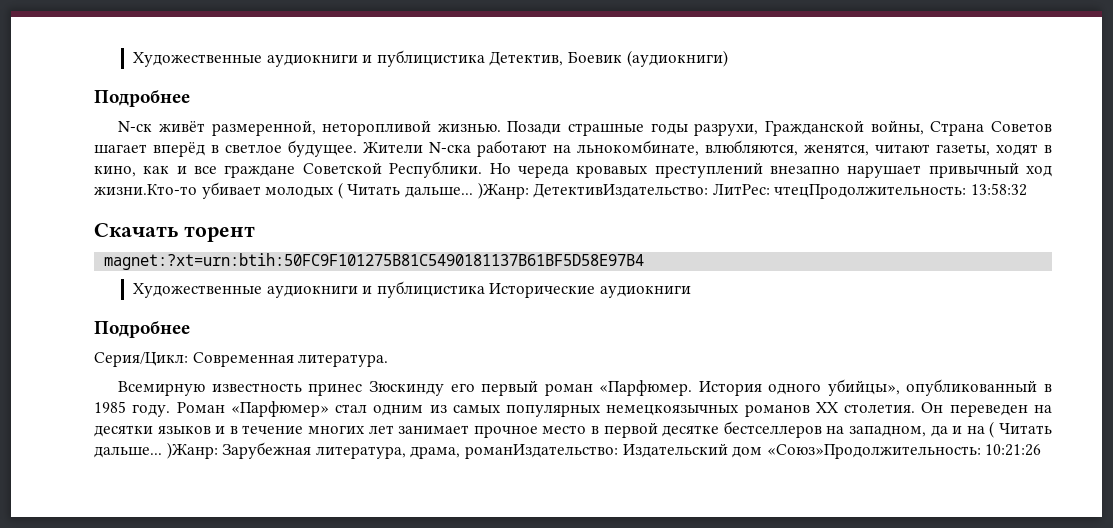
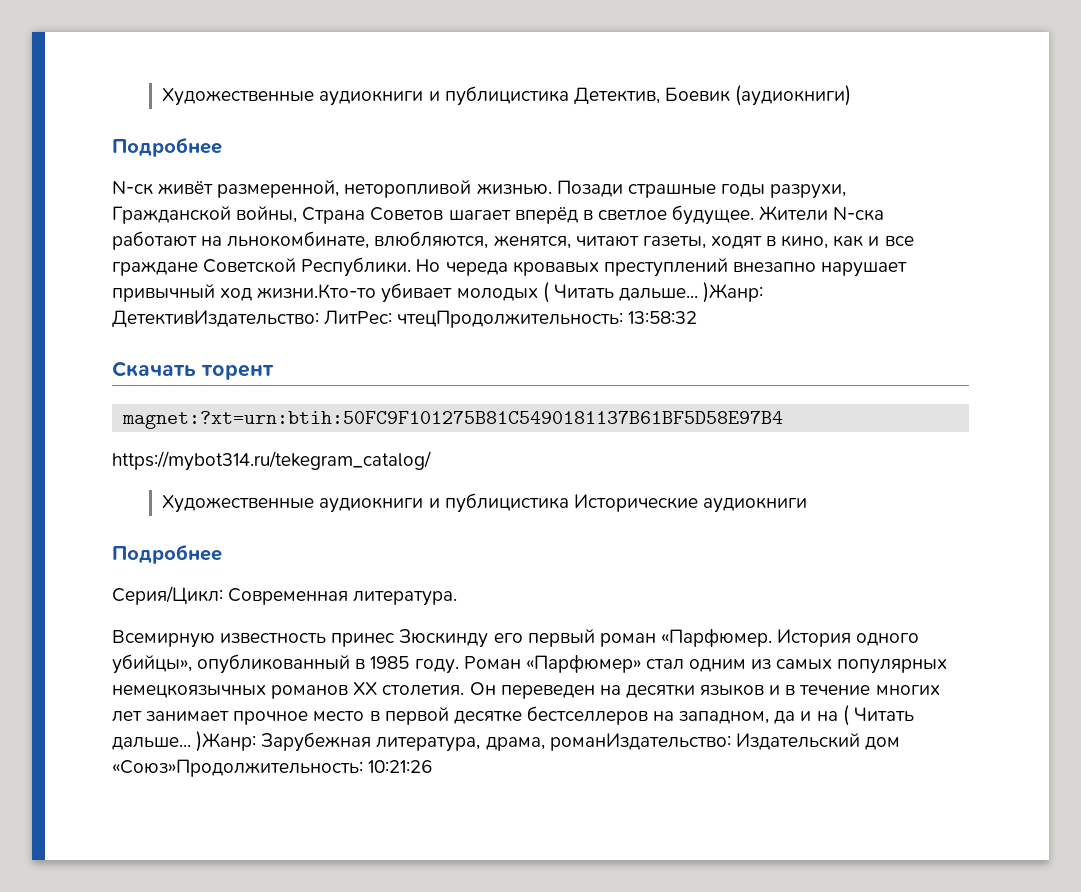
+ https://mybot314.ru/tekegram_catalog/

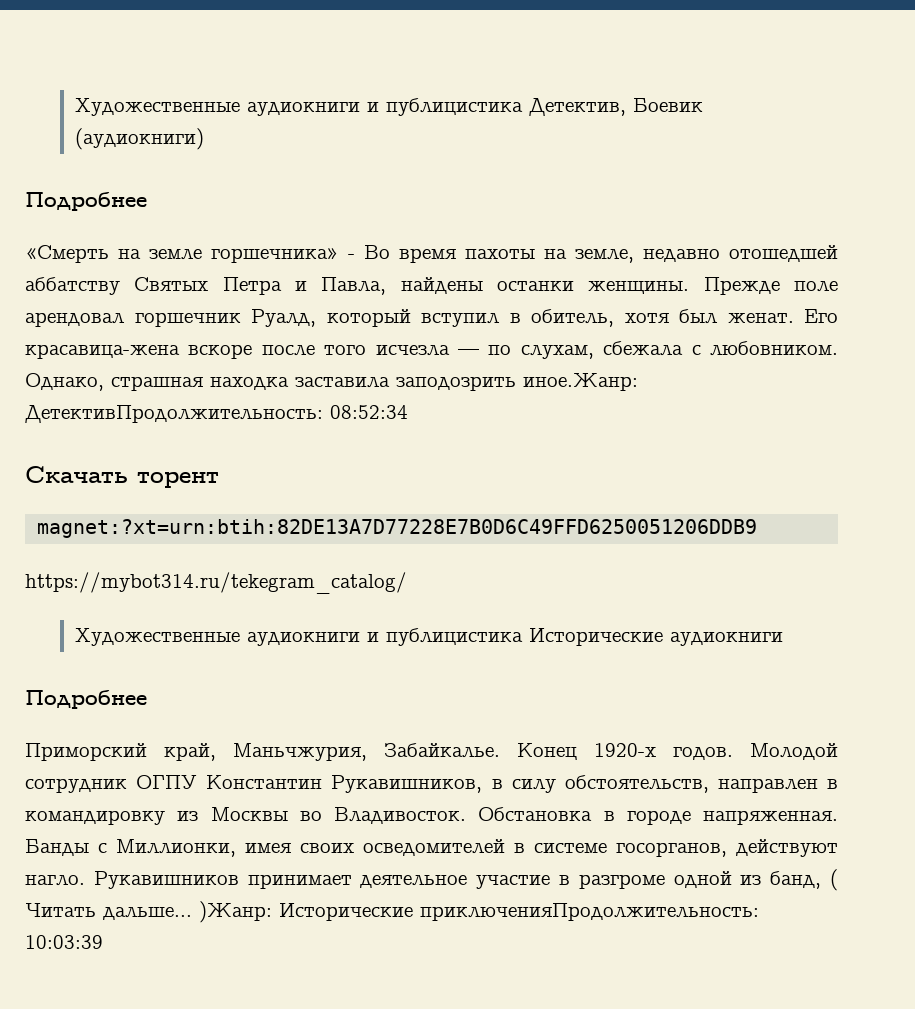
- N-ск живёт размеренной, неторопливой жизнью. Позади страшные годы разрухи, Гражданской войны, Страна Советов шагает вперёд в светлое будущее. Жители N-ска работают на льнокомбинате, влюбляются, женятся, читают газеты, ходят в кино, как и все граждане Советской Республики. Но череда кровавых преступлений внезапно нарушает привычный ход жизни.Кто-то убивает молодых ( Читать дальше... )Жанр: ДетективИздательство: ЛитРес: чтецПродолжительность: 13:58:32
+ «Смерть на земле горшечника» - Во время пахоты на земле, недавно отошедшей аббатству Святых Петра и Павла, найдены останки женщины. Прежде поле арендовал горшечник Руалд, который вступил в обитель, хотя был женат. Его красавица-жена вскоре после того исчезла — по слухам, сбежала с любовником. Однако, страшная находка заставила заподозрить иное.Жанр: ДетективПродолжительность: 08:52:34
- magnet:?xt=urn:btih:50FC9F101275B81C5490181137B61BF5D58E97B4
+ magnet:?xt=urn:btih:82DE13A7D77228E7B0D6C49FFD6250051206DDB9
- Серия/Цикл: Современная литература.
- Всемирную известность принес Зюскинду его первый роман «Парфюмер. История одного убийцы», опубликованный в 1985 году. Роман «Парфюмер» стал одним из самых популярных немецкоязычных романов XX столетия. Он переведен на десятки языков и в течение многих лет занимает прочное место в первой десятке бестселлеров на западном, да и на ( Читать дальше... )Жанр: Зарубежная литература, драма, романИздательство: Издательский дом «Союз»Продолжительность: 10:21:26
+ Приморский край, Маньчжурия, Забайкалье. Конец 1920-х годов. Молодой сотрудник ОГПУ Константин Рукавишников, в силу обстоятельств, направлен в командировку из Москвы во Владивосток. Обстановка в городе напряженная. Банды с Миллионки, имея своих осведомителей в системе госорганов, действуют нагло. Рукавишников принимает деятельное участие в разгроме одной из банд, ( Читать дальше... )Жанр: Исторические приключенияПродолжительность: 10:03:39

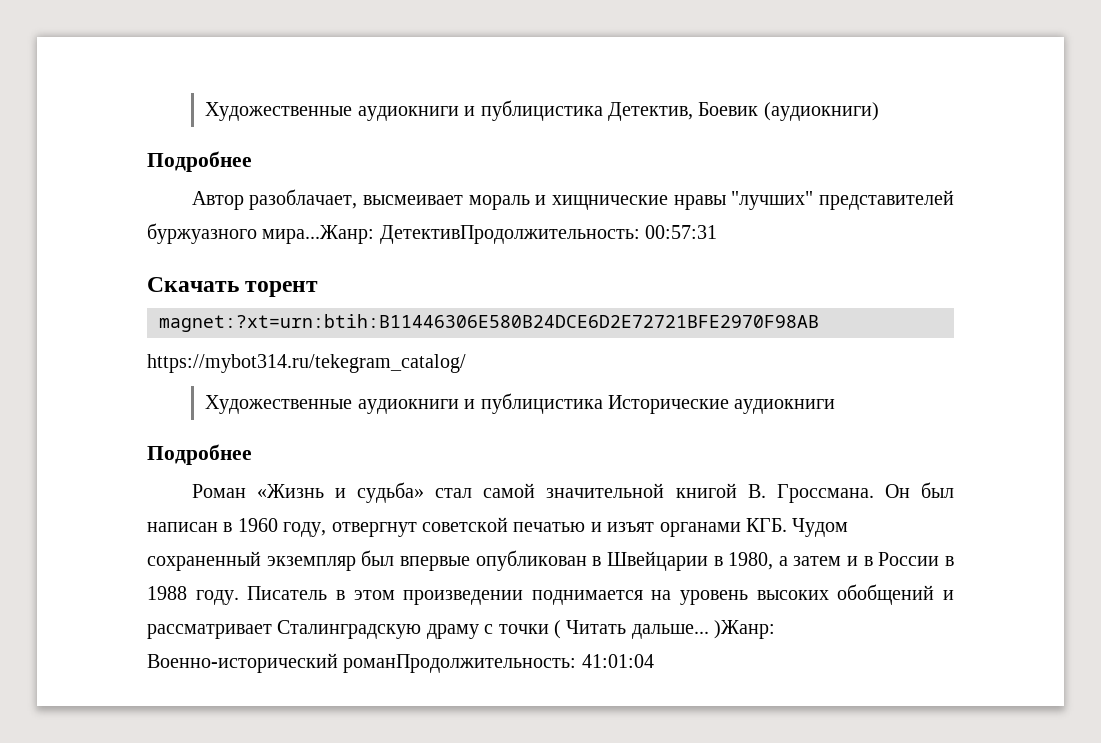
- «Смерть на земле горшечника» - Во время пахоты на земле, недавно отошедшей аббатству Святых Петра и Павла, найдены останки женщины. Прежде поле арендовал горшечник Руалд, который вступил в обитель, хотя был женат. Его красавица-жена вскоре после того исчезла — по слухам, сбежала с любовником. Однако, страшная находка заставила заподозрить иное.Жанр: ДетективПродолжительность: 08:52:34
+ Автор разоблачает, высмеивает мораль и хищнические нравы "лучших" представителей буржуазного мира...Жанр: ДетективПродолжительность: 00:57:31
- magnet:?xt=urn:btih:82DE13A7D77228E7B0D6C49FFD6250051206DDB9
+ magnet:?xt=urn:btih:B11446306E580B24DCE6D2E72721BFE2970F98AB
- Приморский край, Маньчжурия, Забайкалье. Конец 1920-х годов. Молодой сотрудник ОГПУ Константин Рукавишников, в силу обстоятельств, направлен в командировку из Москвы во Владивосток. Обстановка в городе напряженная. Банды с Миллионки, имея своих осведомителей в системе госорганов, действуют нагло. Рукавишников принимает деятельное участие в разгроме одной из банд, ( Читать дальше... )Жанр: Исторические приключенияПродолжительность: 10:03:39
+ Роман «Жизнь и судьба» стал самой значительной книгой В. Гроссмана. Он был написан в 1960 году, отвергнут советской печатью и изъят органами КГБ. Чудом сохраненный экземпляр был впервые опубликован в Швейцарии в 1980, а затем и в России в 1988 году. Писатель в этом произведении поднимается на уровень высоких обобщений и рассматривает Сталинградскую драму с точки ( Читать дальше... )Жанр: Военно-исторический романПродолжительность: 41:01:04

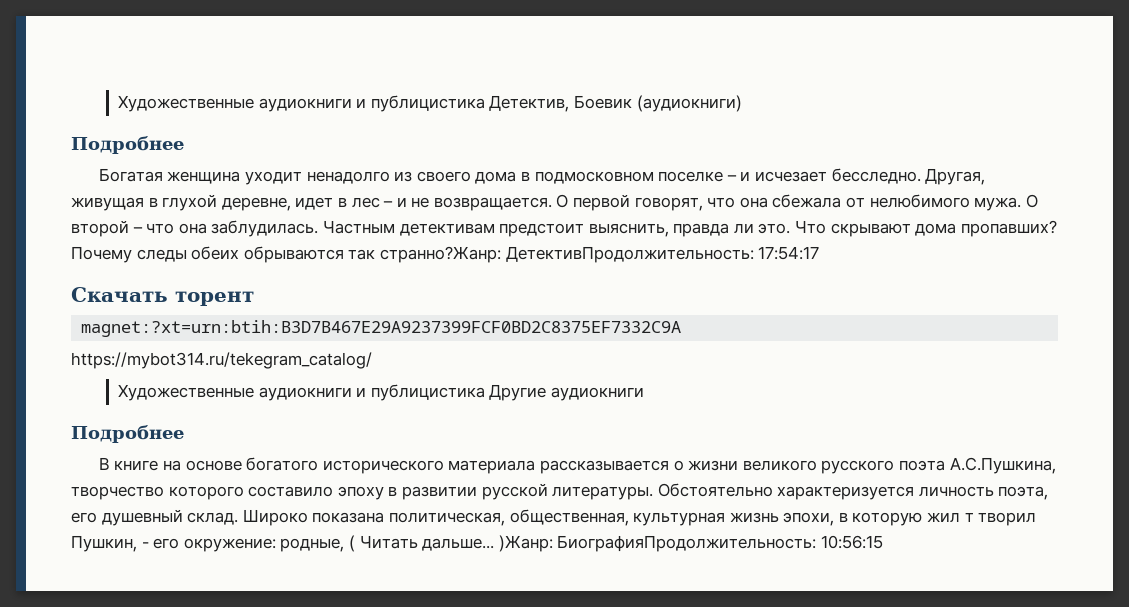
- Автор разоблачает, высмеивает мораль и хищнические нравы "лучших" представителей буржуазного мира...Жанр: ДетективПродолжительность: 00:57:31
+ Богатая женщина уходит ненадолго из своего дома в подмосковном поселке – и исчезает бесследно. Другая, живущая в глухой деревне, идет в лес – и не возвращается. О первой говорят, что она сбежала от нелюбимого мужа. О второй – что она заблудилась. Частным детективам предстоит выяснить, правда ли это. Что скрывают дома пропавших? Почему следы обеих обрываются так странно?Жанр: ДетективПродолжительность: 17:54:17
- magnet:?xt=urn:btih:B11446306E580B24DCE6D2E72721BFE2970F98AB
+ magnet:?xt=urn:btih:B3D7B467E29A9237399FCF0BD2C8375EF7332C9A
- Художественные аудиокниги и публицистика Исторические аудиокниги
+ Художественные аудиокниги и публицистика Другие аудиокниги
- Роман «Жизнь и судьба» стал самой значительной книгой В. Гроссмана. Он был написан в 1960 году, отвергнут советской печатью и изъят органами КГБ. Чудом сохраненный экземпляр был впервые опубликован в Швейцарии в 1980, а затем и в России в 1988 году. Писатель в этом произведении поднимается на уровень высоких обобщений и рассматривает Сталинградскую драму с точки ( Читать дальше... )Жанр: Военно-исторический романПродолжительность: 41:01:04
+ В книге на основе богатого исторического материала рассказывается о жизни великого русского поэта А.С.Пушкина, творчество которого составило эпоху в развитии русской литературы. Обстоятельно характеризуется личность поэта, его душевный склад. Широко показана политическая, общественная, культурная жизнь эпохи, в которую жил т творил Пушкин, - его окружение: родные, ( Читать дальше... )Жанр: БиографияПродолжительность: 10:56:15

